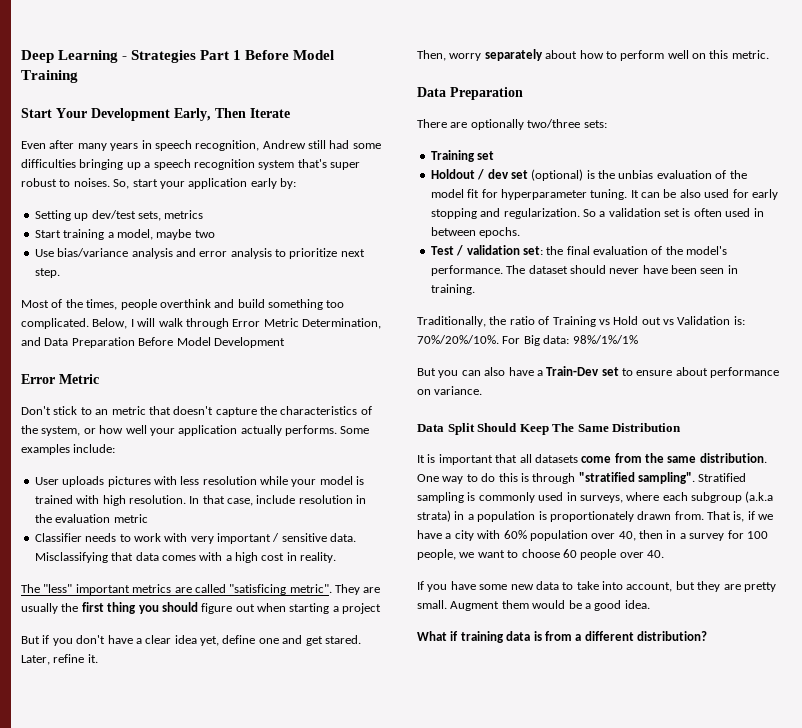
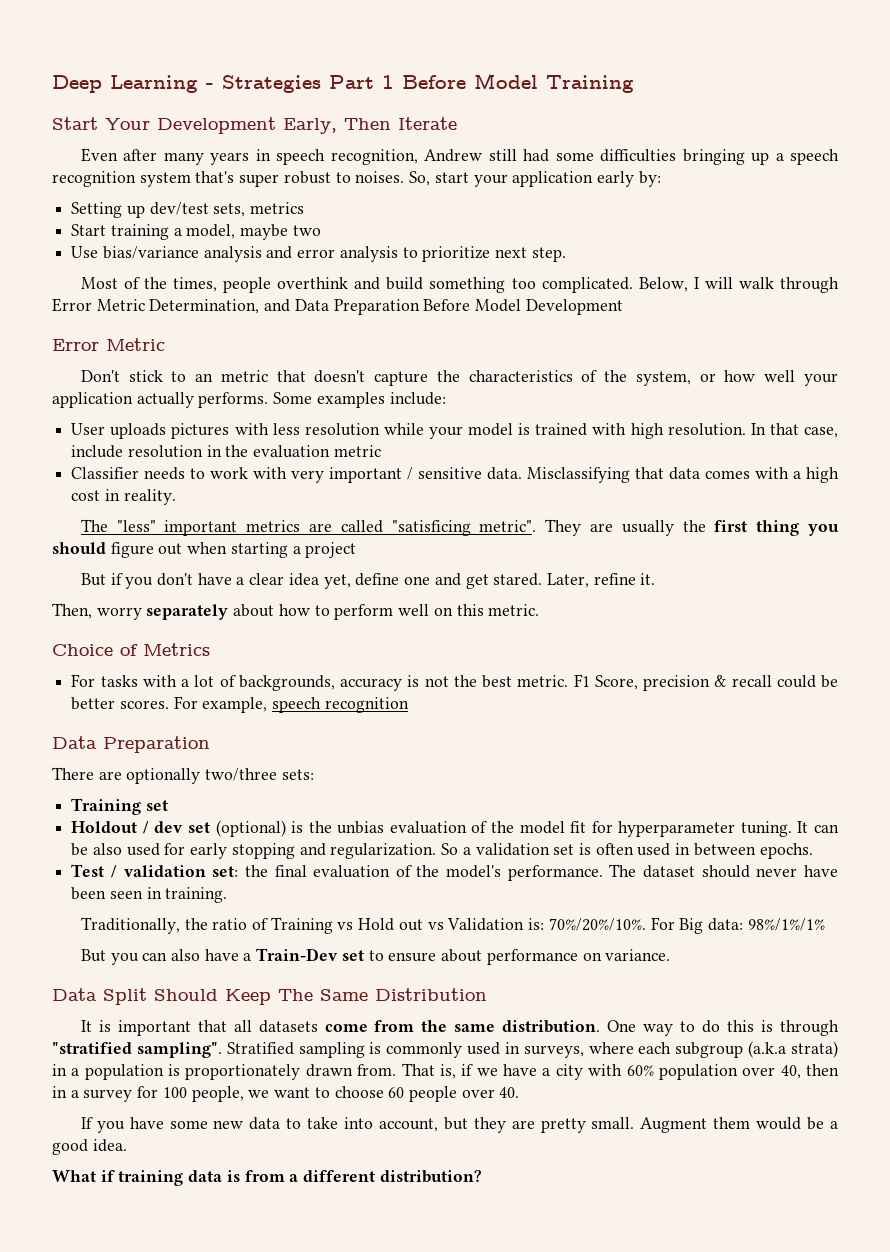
+ Choice of Metrics
+ For tasks with a lot of backgrounds, accuracy is not the best metric. F1 Score, precision & recall could be better scores. For example, speech recognition

